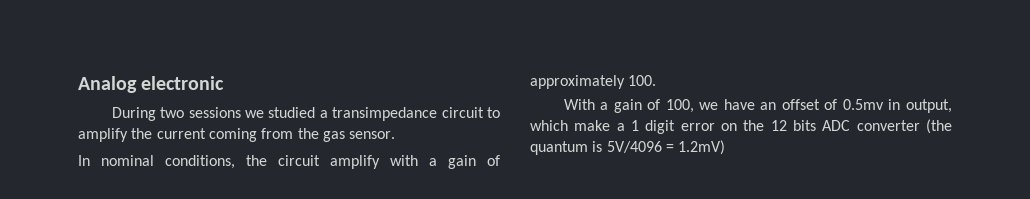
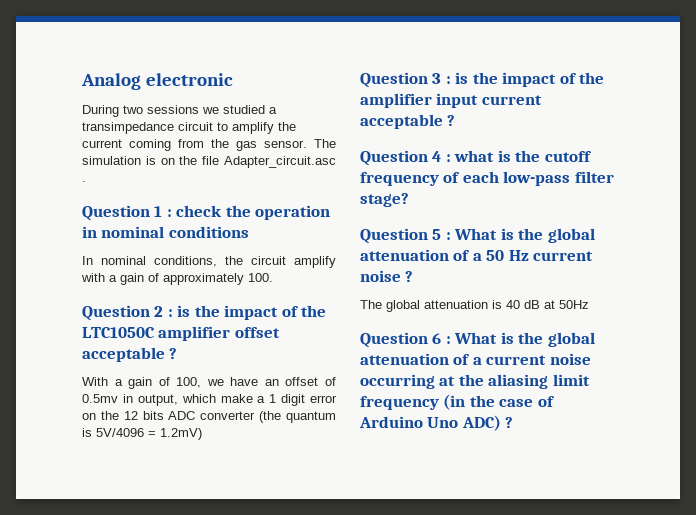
+ The simulation is on the file Adapter_circuit.asc .
+ Question 1 : check the operation in nominal conditions
+ Question 2 : is the impact of the LTC1050C amplifier offset acceptable ?
+ Question 3 : is the impact of the amplifier input current acceptable ?
+ Question 4 : what is the cutoff frequency of each low-pass filter stage?
+ Question 5 : What is the global attenuation of a 50 Hz current noise ?
+ The global attenuation is 40 dB at 50Hz
+ Question 6 : What is the global attenuation of a current noise occurring at the aliasing limit frequency (in the case of Arduino Uno ADC) ?

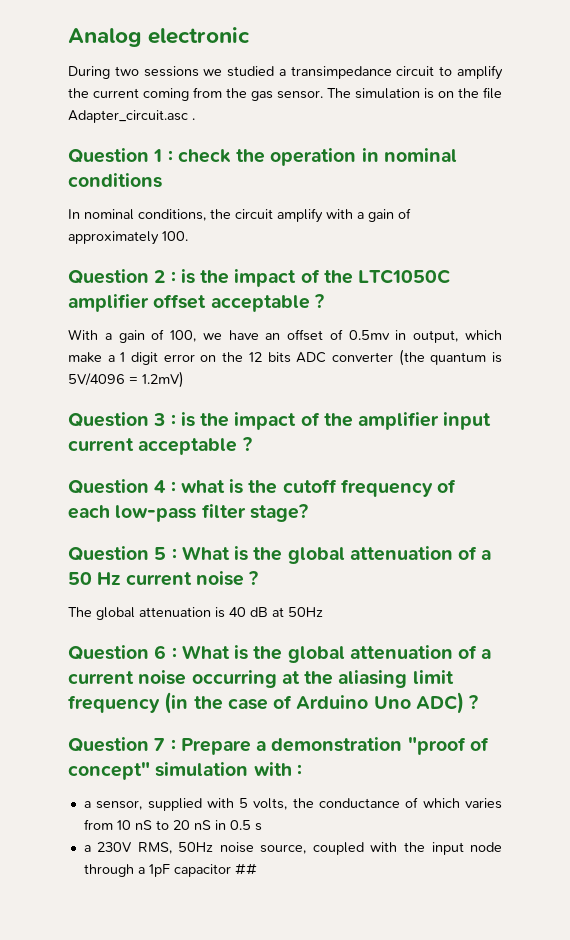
+ Question 7 : Prepare a demonstration "proof of concept" simulation with :
+ a sensor, supplied with 5 volts, the conductance of which varies from 10 nS to 20 nS in 0.5 s
+ a 230V RMS, 50Hz noise source, coupled with the input node through a 1pF capacitor ##

